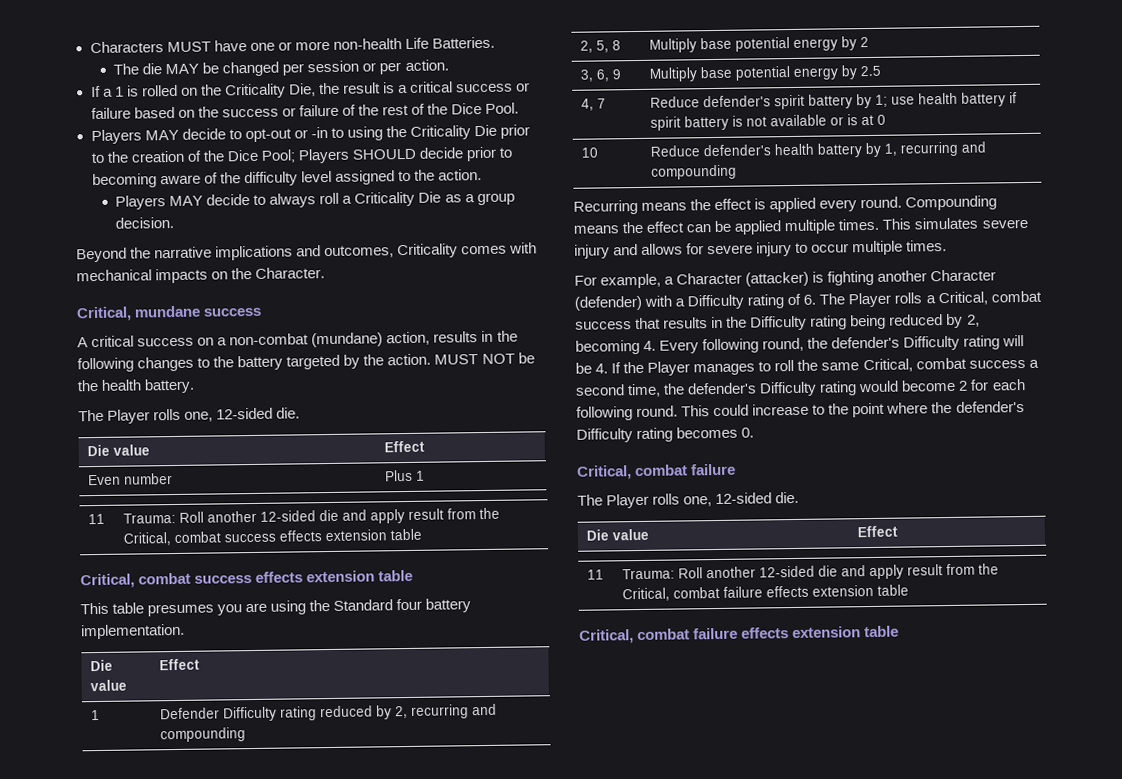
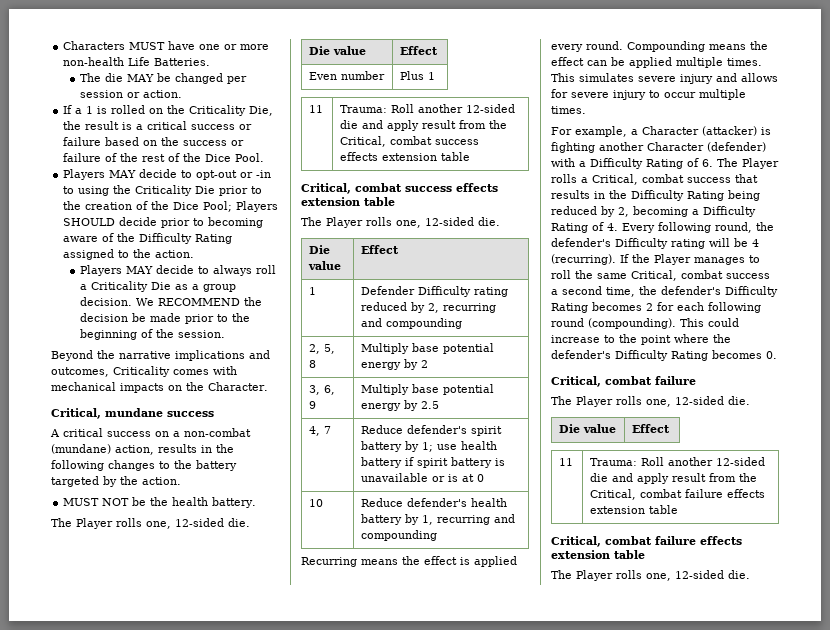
- The die MAY be changed per session or per action.
+ The die MAY be changed per session or action.
- Players MAY decide to opt-out or -in to using the Criticality Die prior to the creation of the Dice Pool; Players SHOULD decide prior to becoming aware of the difficulty level assigned to the action.
+ Players MAY decide to opt-out or -in to using the Criticality Die prior to the creation of the Dice Pool; Players SHOULD decide prior to becoming aware of the Difficulty Rating assigned to the action.
+ We RECOMMEND the decision be made prior to the beginning of the session.
- A critical success on a non-combat (mundane) action, results in the following changes to the battery targeted by the action. MUST NOT be the health battery.
+ A critical success on a non-combat (mundane) action, results in the following changes to the battery targeted by the action.
+ MUST NOT be the health battery.
  11 | Trauma: Roll another 12-sided die and apply result from the Critical, combat success effects extension table
  Critical, combat success effects extension table
- This table presumes you are using the Standard four battery implementation.
+ The Player rolls one, 12-sided die.
- 4, 7 | Reduce defender's spirit battery by 1; use health battery if spirit battery is not available or is at 0
+ 4, 7 | Reduce defender's spirit battery by 1; use health battery if spirit battery is unavailable or is at 0
- For example, a Character (attacker) is fighting another Character (defender) with a Difficulty rating of 6. The Player rolls a Critical, combat success that results in the Difficulty rating being reduced by 2, becoming 4. Every following round, the defender's Difficulty rating will be 4. If the Player manages to roll the same Critical, combat success a second time, the defender's Difficulty rating would become 2 for each following round.
+ For example, a Character (attacker) is fighting another Character (defender) with a Difficulty Rating of 6. The Player rolls a Critical, combat success that results in the Difficulty Rating being reduced by 2, becoming a Difficulty Rating of 4. Every following round, the defender's Difficulty rating will be 4 (recurring). If the Player manages to roll the same Critical, combat success a second time, the defender's Difficulty Rating becomes 2 for each following round (compounding).
- This could increase to the point where the defender's Difficulty rating becomes 0.
+ This could increase to the point where the defender's Difficulty Rating becomes 0.
  11 | Trauma: Roll another 12-sided die and apply result from the Critical, combat failure effects extension table
  Critical, combat failure effects extension table
+ The Player rolls one, 12-sided die.

